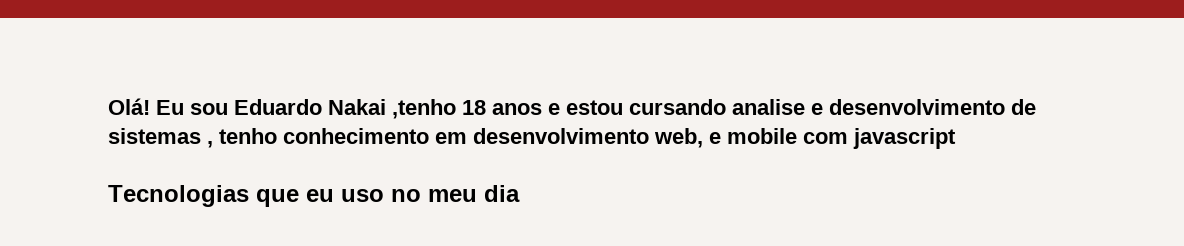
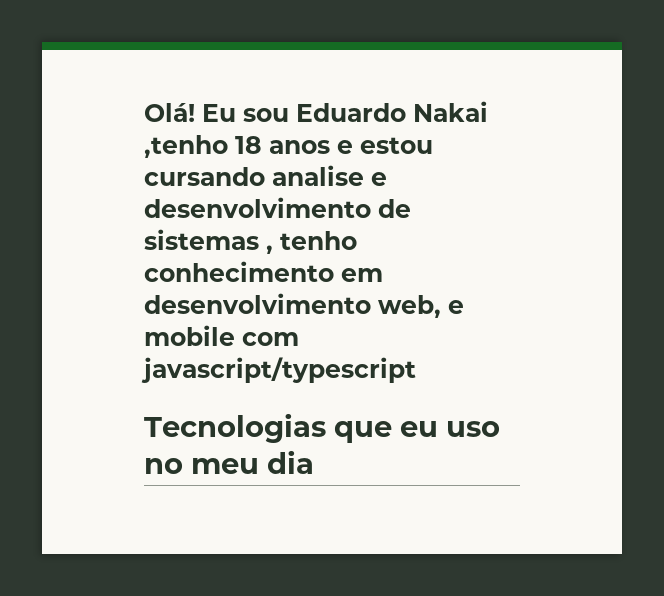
- Eu sou Eduardo Nakai ,tenho 18 anos e estou cursando analise e desenvolvimento de sistemas , tenho conhecimento em desenvolvimento web, e mobile com javascript
+ Eu sou Eduardo Nakai ,tenho 18 anos e estou cursando analise e desenvolvimento de sistemas , tenho conhecimento em desenvolvimento web, e mobile com javascript/typescript

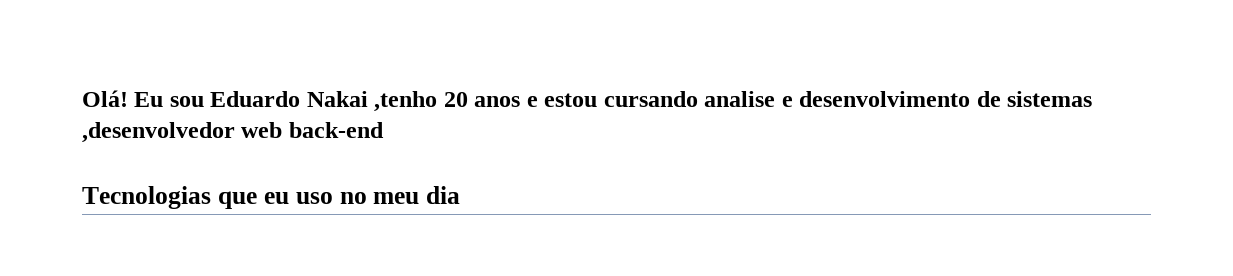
- Eu sou Eduardo Nakai ,tenho 18 anos e estou cursando analise e desenvolvimento de sistemas , tenho conhecimento em desenvolvimento web, e mobile com javascript/typescript
+ Eu sou Eduardo Nakai ,tenho 20 anos e estou cursando analise e desenvolvimento de sistemas ,desenvolvedor web back-end

